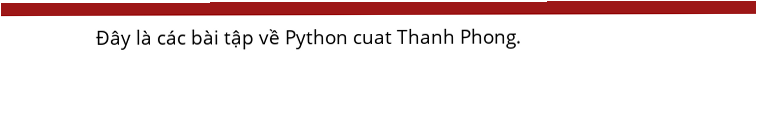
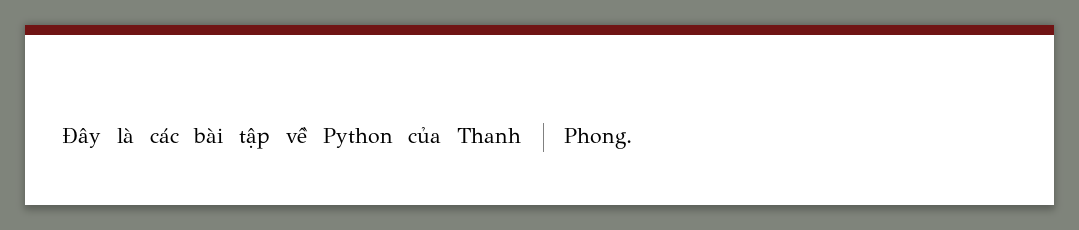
- Đây là các bài tập về Python cuat Thanh Phong.
+ Đây là các bài tập về Python của Thanh Phong.

